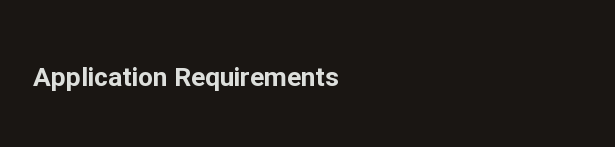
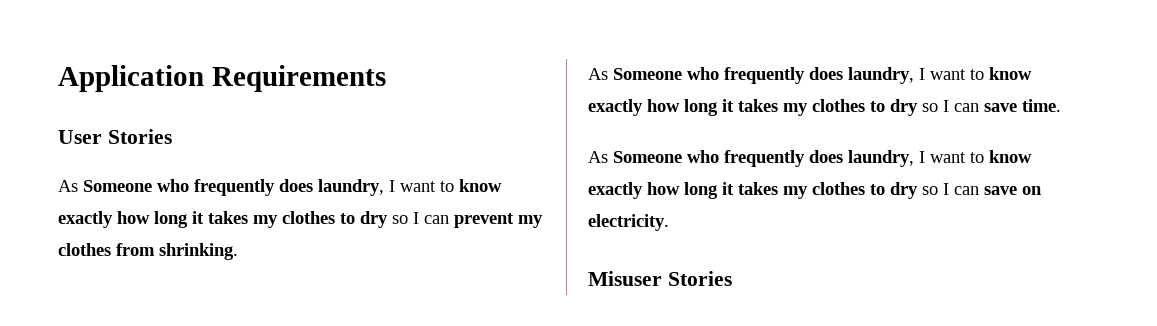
+ User Stories
+ As Someone who frequently does laundry, I want to know exactly how long it takes my clothes to dry so I can prevent my clothes from shrinking.
+ As Someone who frequently does laundry, I want to know exactly how long it takes my clothes to dry so I can save time.
+ As Someone who frequently does laundry, I want to know exactly how long it takes my clothes to dry so I can save on electricity.
+ Misuser Stories

